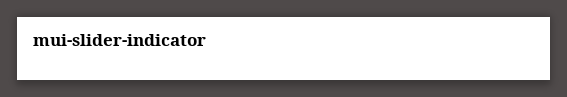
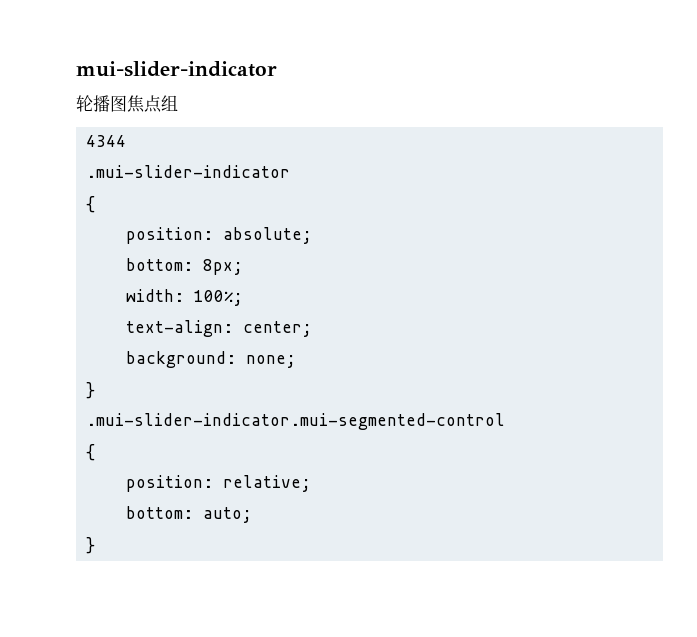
+ 轮播图焦点组
+ 4344
+ .mui-slider-indicator
+ {
+ position: absolute;
+ bottom: 8px;
+ width: 100%;
+ text-align: center;
+ background: none;
+ }
+ .mui-slider-indicator.mui-segmented-control
+ {
+ position: relative;
+ bottom: auto;
+ }

